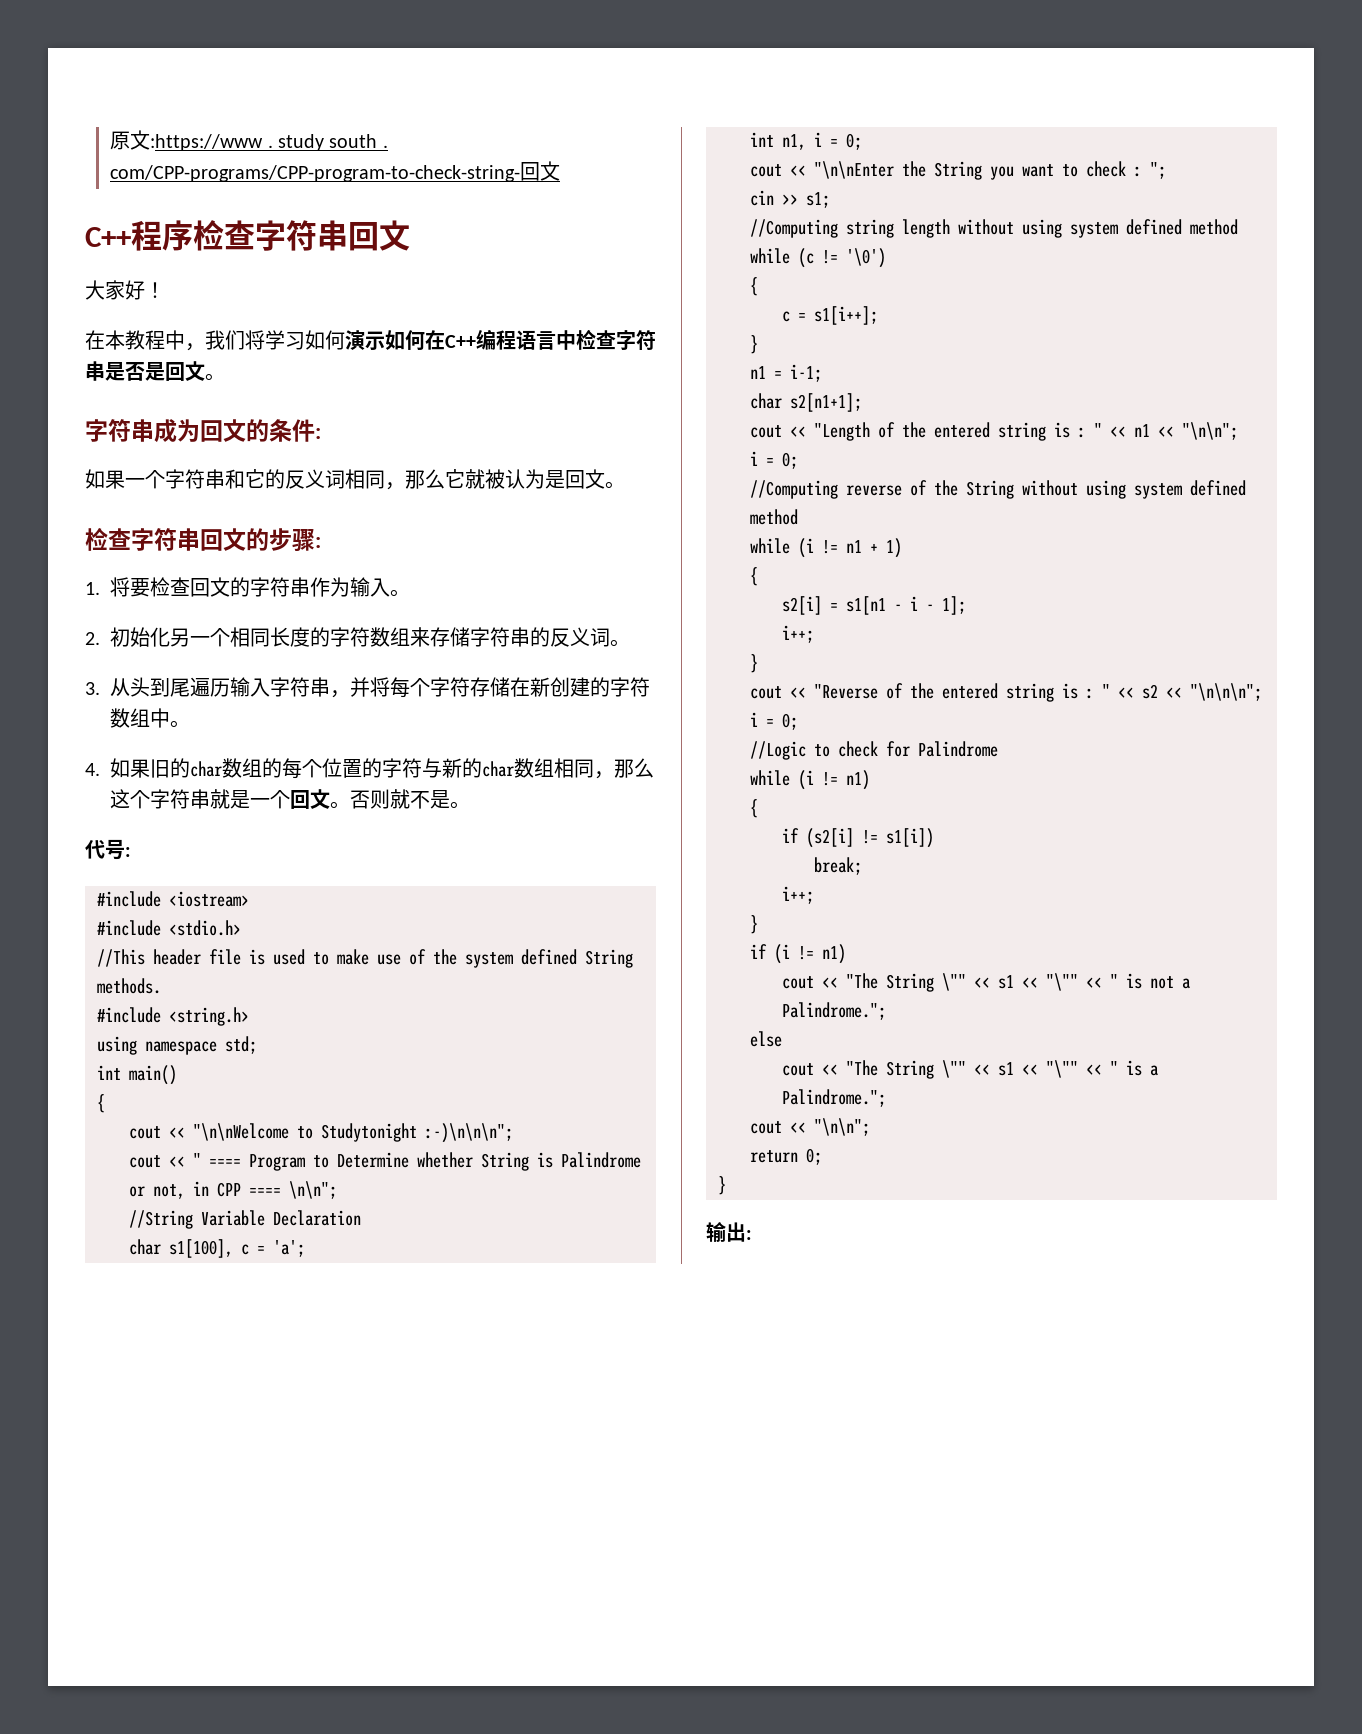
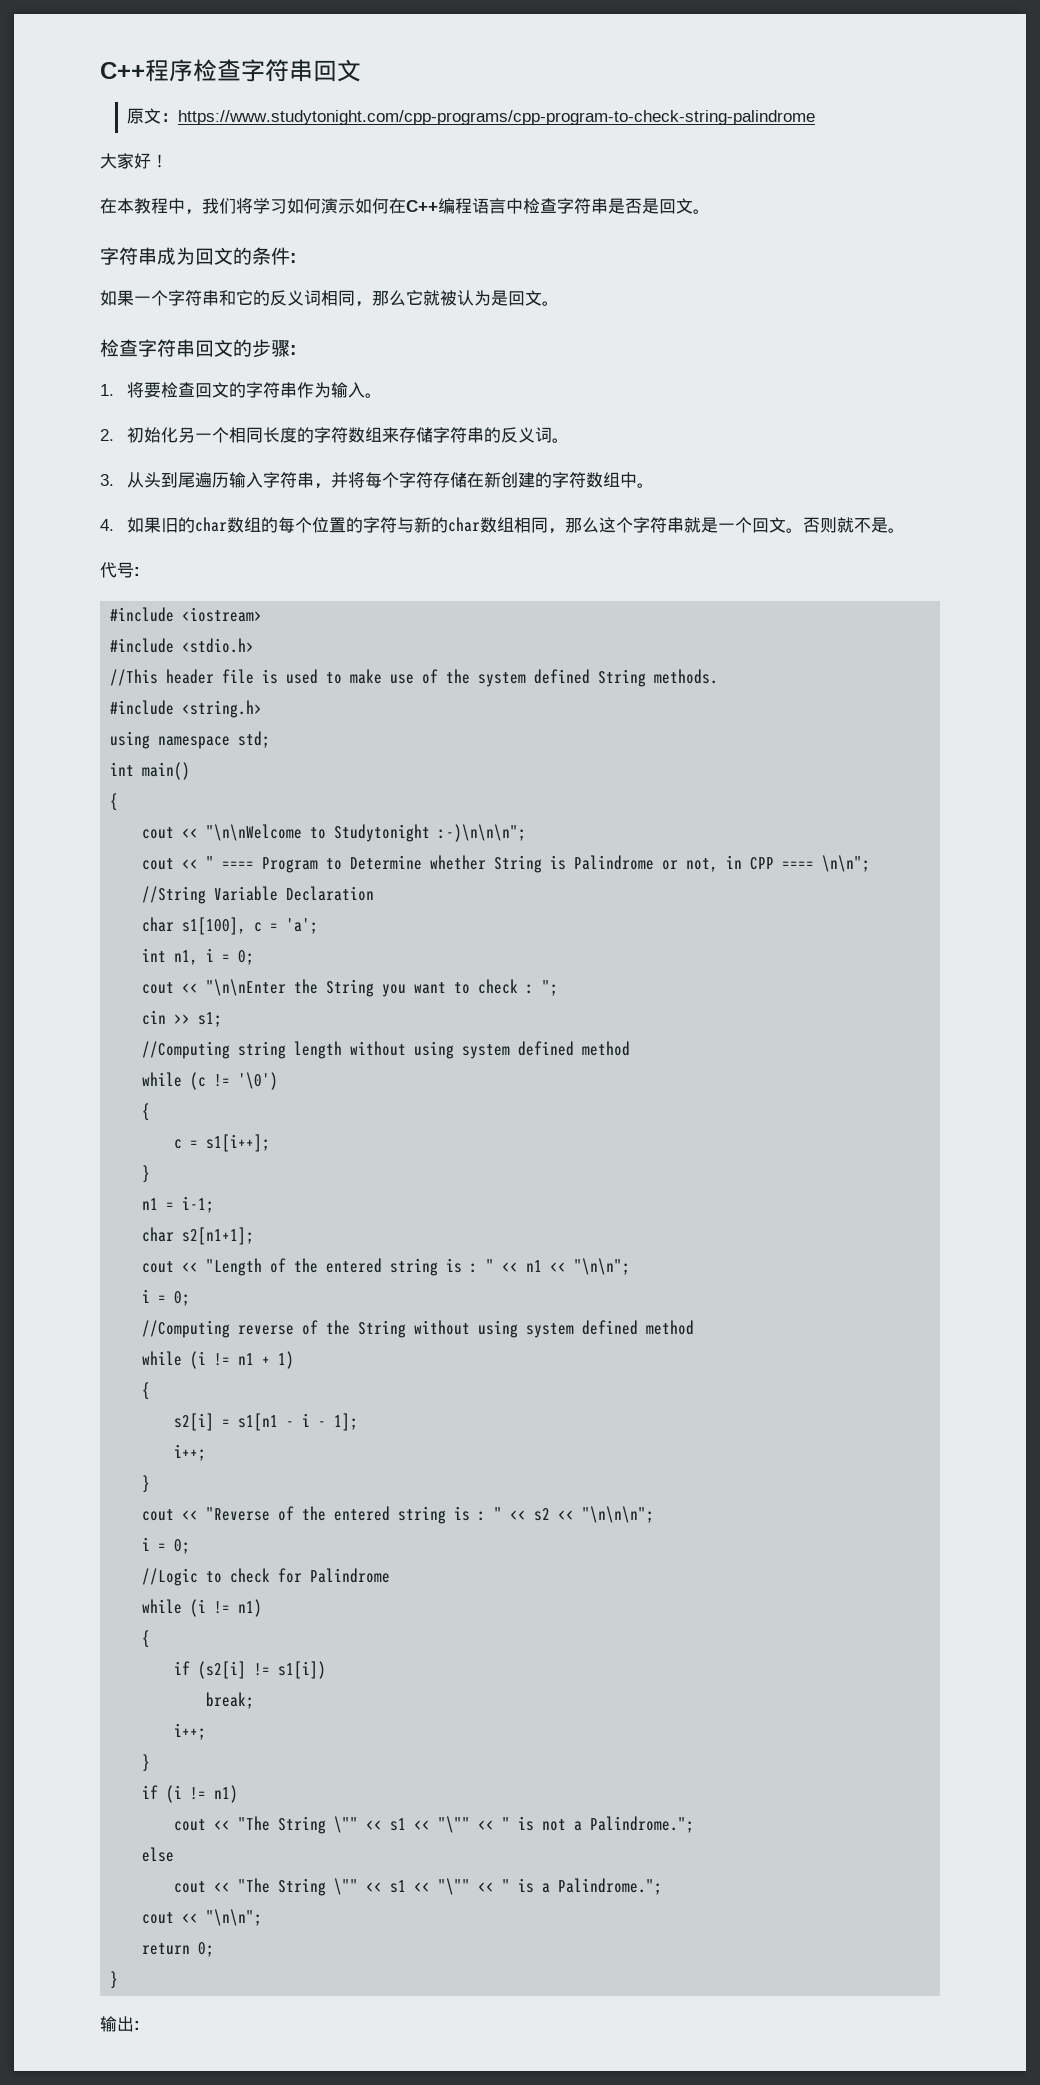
- 原文:https://www . study south . com/CPP-programs/CPP-program-to-check-string-回文
+ 原文：https://www.studytonight.com/cpp-programs/cpp-program-to-check-string-palindrome

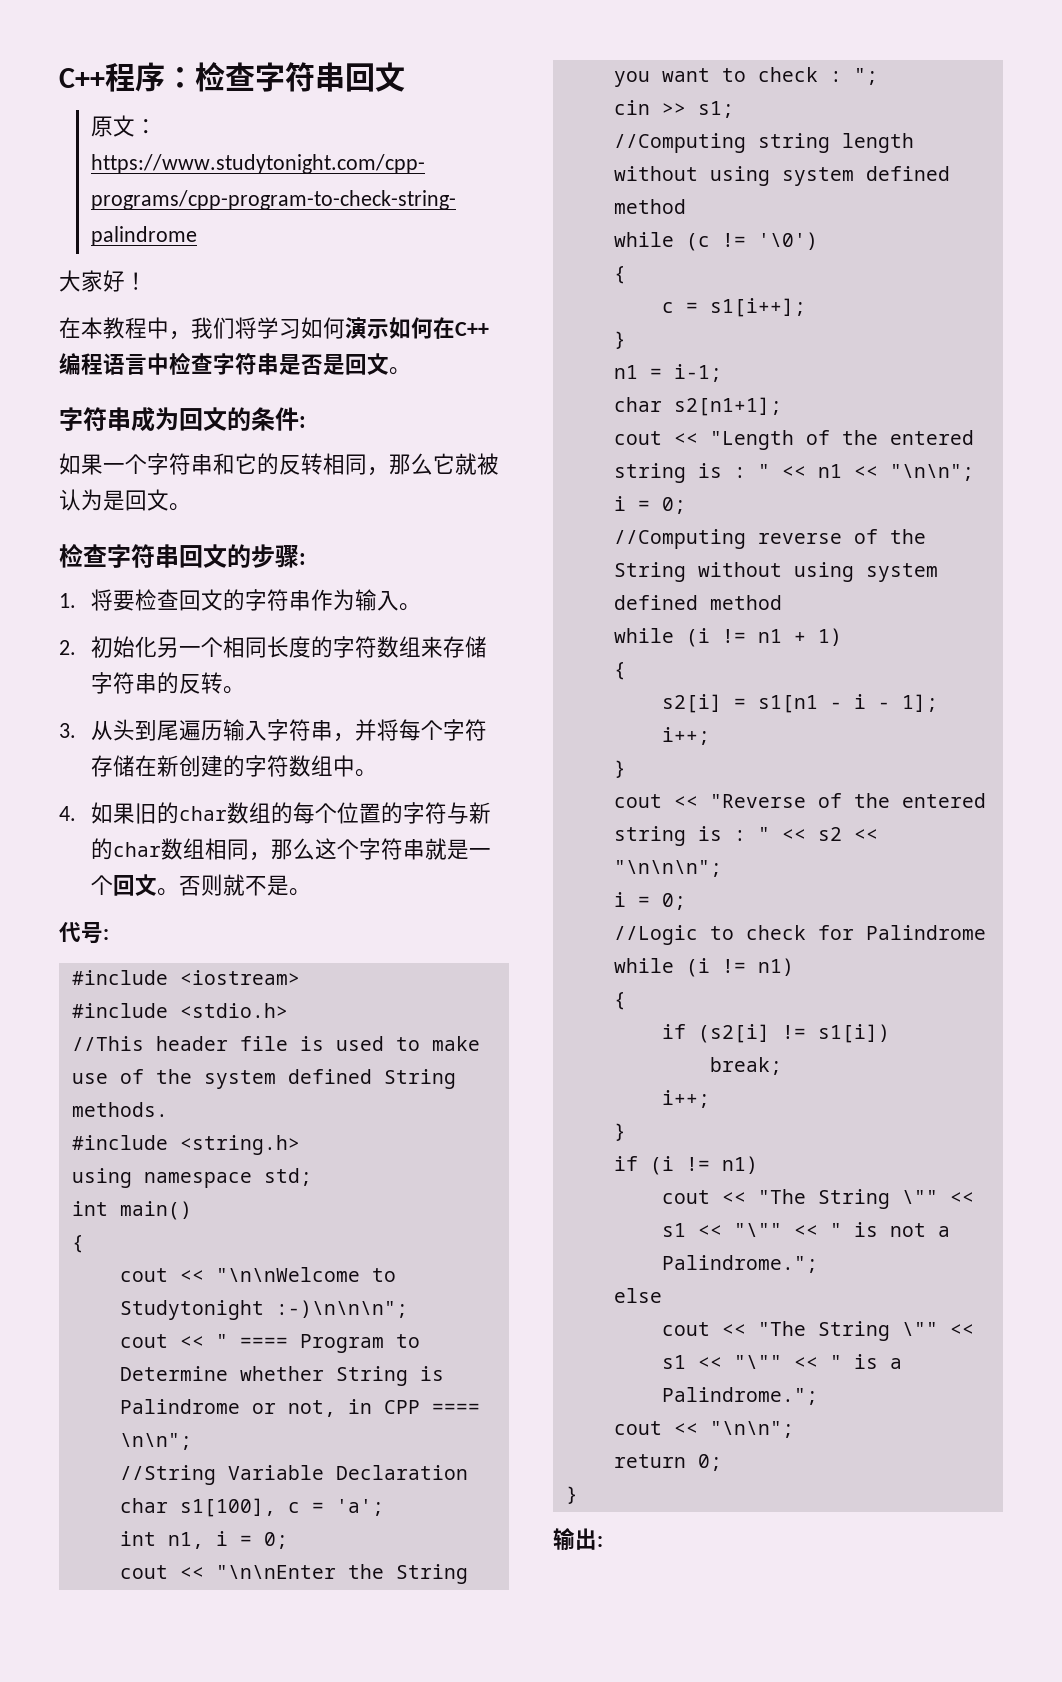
- C++程序检查字符串回文
+ C++程序：检查字符串回文
- 如果一个字符串和它的反义词相同，那么它就被认为是回文。
+ 如果一个字符串和它的反转相同，那么它就被认为是回文。
- 2.初始化另一个相同长度的字符数组来存储字符串的反义词。
+ 2.初始化另一个相同长度的字符数组来存储字符串的反转。

